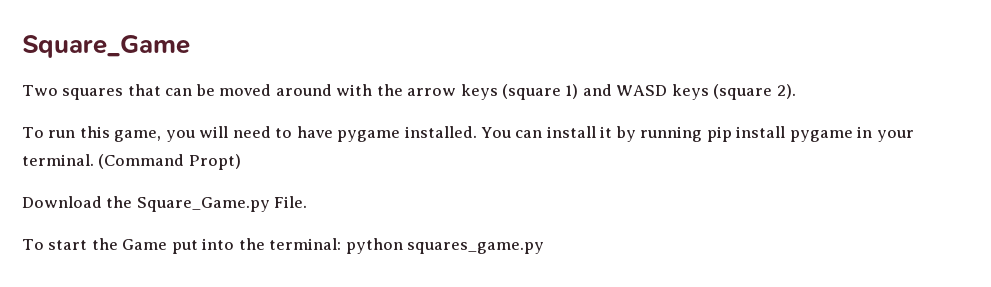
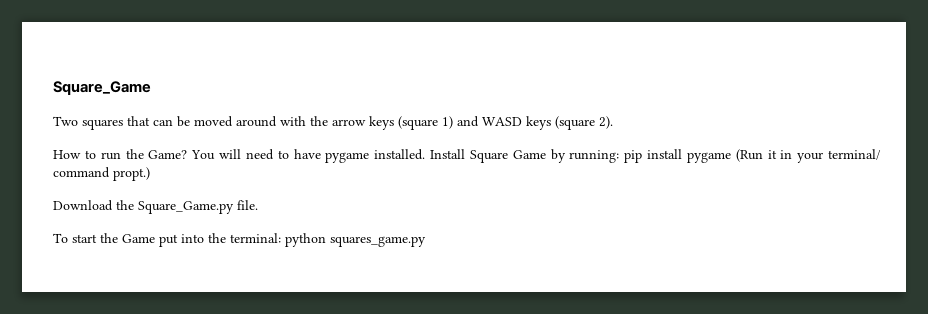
- To run this game, you will need to have pygame installed.
+ How to run the Game? You will need to have pygame installed.
- You can install it by running pip install pygame in your terminal. (Command Propt)
+ Install Square Game by running: pip install pygame (Run it in your terminal/ command propt.)
- Download the Square_Game.py File.
+ Download the Square_Game.py file.

